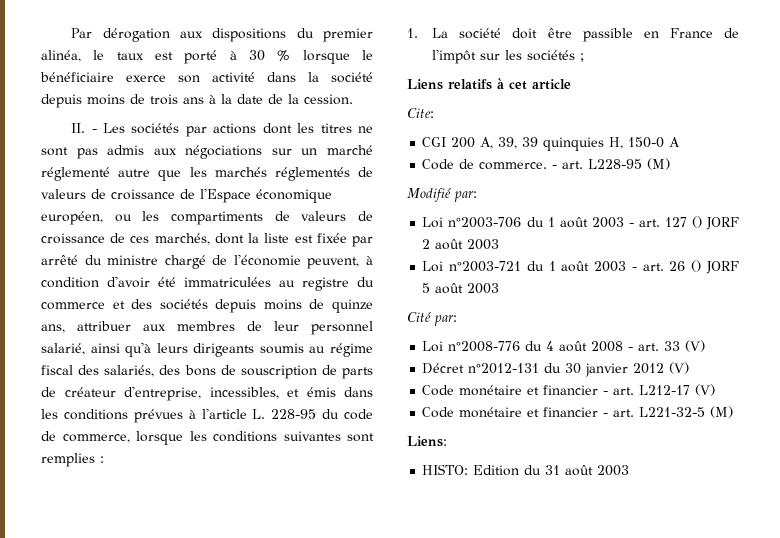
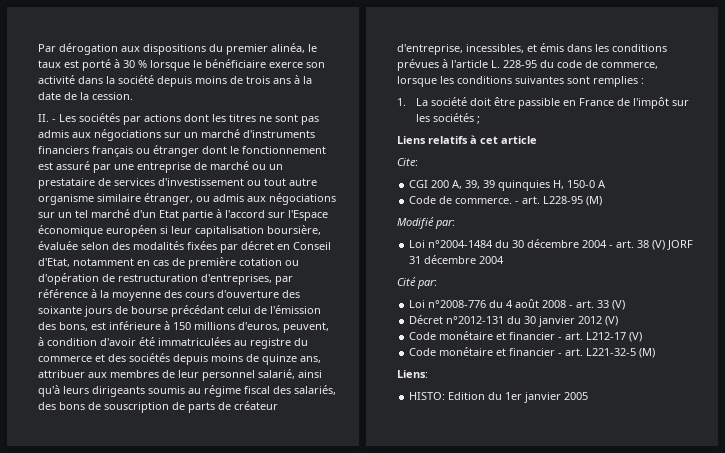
- II. - Les sociétés par actions dont les titres ne sont pas admis aux négociations sur un marché réglementé autre que les marchés réglementés de valeurs de croissance de l'Espace économique européen, ou les compartiments de valeurs de croissance de ces marchés, dont la liste est fixée par arrêté du ministre chargé de l'économie peuvent, à condition d'avoir été immatriculées au registre du commerce et des sociétés depuis moins de quinze ans, attribuer aux membres de leur personnel salarié, ainsi qu'à leurs dirigeants soumis au régime fiscal des salariés, des bons de souscription de parts de créateur d'entreprise, incessibles, et émis dans les conditions prévues à l'article L. 228-95 du code de commerce, lorsque les conditions suivantes sont remplies :
+ II. - Les sociétés par actions dont les titres ne sont pas admis aux négociations sur un marché d'instruments financiers français ou étranger dont le fonctionnement est assuré par une entreprise de marché ou un prestataire de services d'investissement ou tout autre organisme similaire étranger, ou admis aux négociations sur un tel marché d'un Etat partie à l'accord sur l'Espace économique européen si leur capitalisation boursière, évaluée selon des modalités fixées par décret en Conseil d'Etat, notamment en cas de première cotation ou d'opération de restructuration d'entreprises, par référence à la moyenne des cours d'ouverture des soixante jours de bourse précédant celui de l'émission des bons, est inférieure à 150 millions d'euros, peuvent, à condition d'avoir été immatriculées au registre du commerce et des sociétés depuis moins de quinze ans, attribuer aux membres de leur personnel salarié, ainsi qu'à leurs dirigeants soumis au régime fiscal des salariés, des bons de souscription de parts de créateur d'entreprise, incessibles, et émis dans les conditions prévues à l'article L. 228-95 du code de commerce, lorsque les conditions suivantes sont remplies :
- Loi n°2003-706 du 1 août 2003 - art. 127 () JORF 2 août 2003
- Loi n°2003-721 du 1 août 2003 - art. 26 () JORF 5 août 2003
+ Loi n°2004-1484 du 30 décembre 2004 - art. 38 (V) JORF 31 décembre 2004
- HISTO: Edition du 31 août 2003
+ HISTO: Edition du 1er janvier 2005

